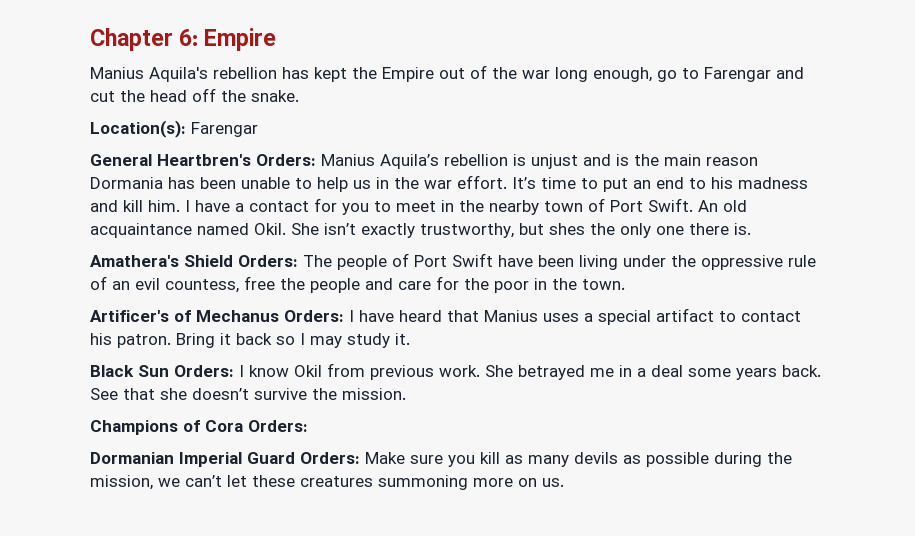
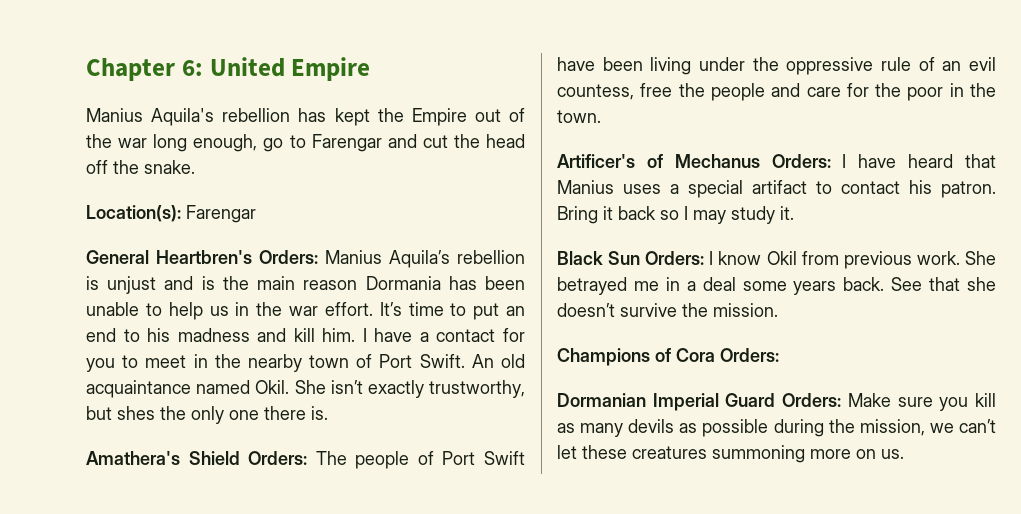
- Chapter 6: Empire
+ Chapter 6: United Empire

